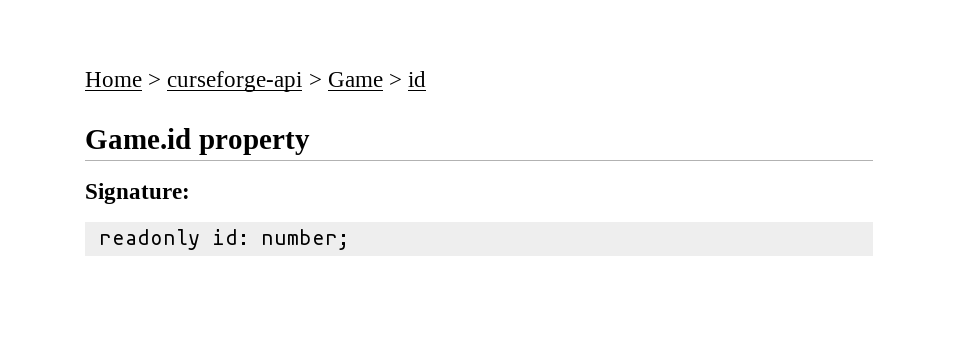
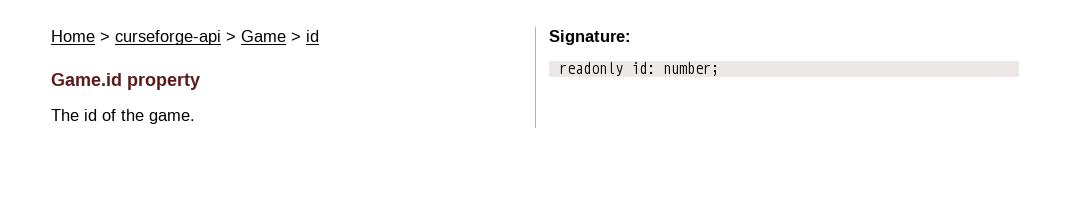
+ The id of the game.

